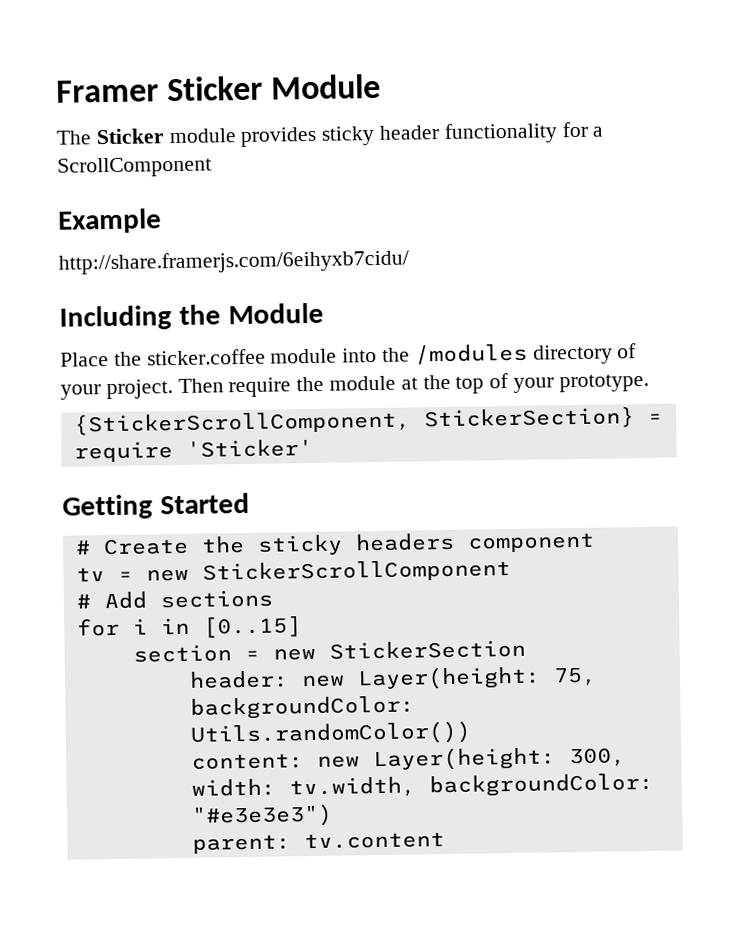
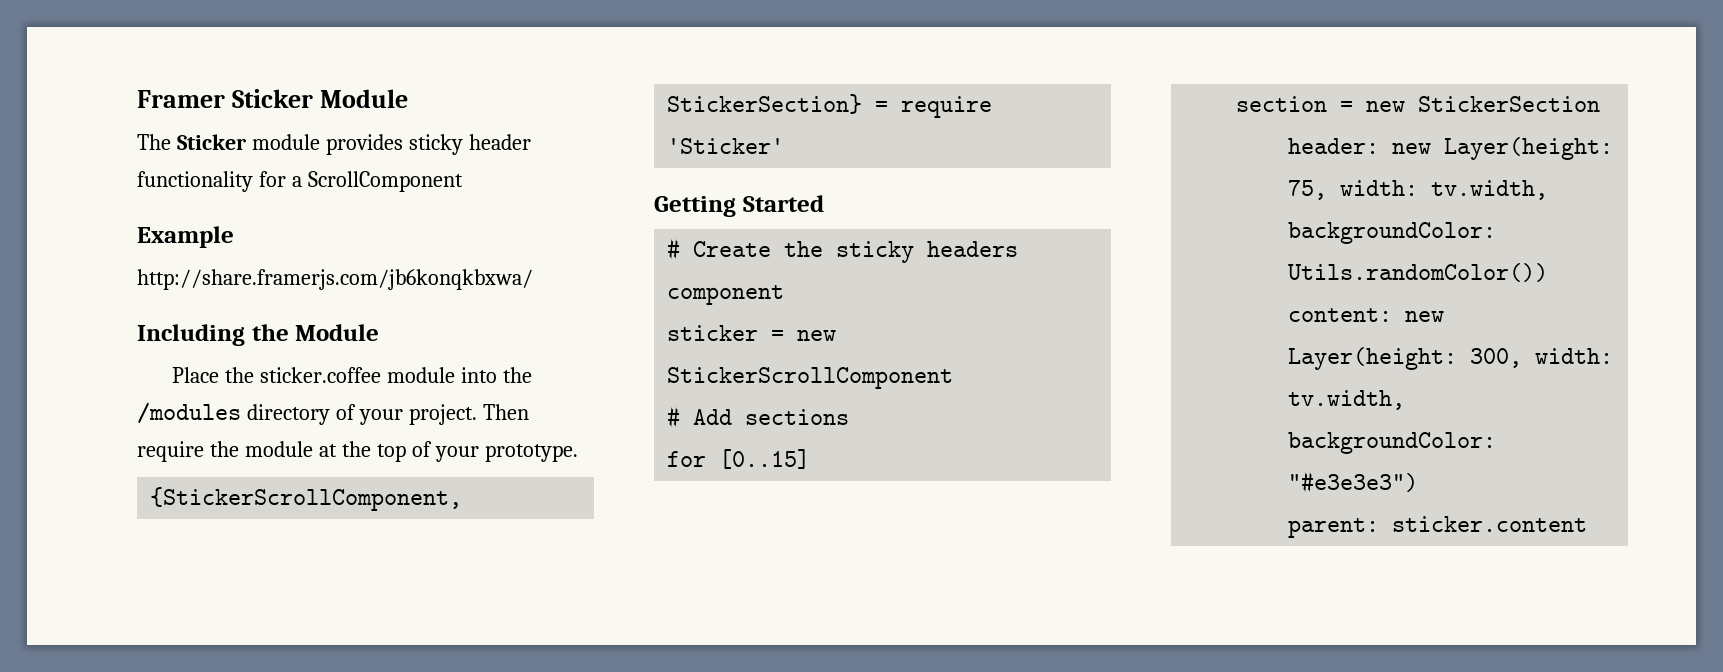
- http://share.framerjs.com/6eihyxb7cidu/
+ http://share.framerjs.com/jb6konqkbxwa/
- tv = new StickerScrollComponent
+ sticker = new StickerScrollComponent
- for i in [0..15]
+ for [0..15]
- header: new Layer(height: 75, backgroundColor: Utils.randomColor())
+ header: new Layer(height: 75, width: tv.width, backgroundColor: Utils.randomColor())
- parent: tv.content
+ parent: sticker.content

